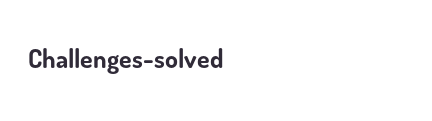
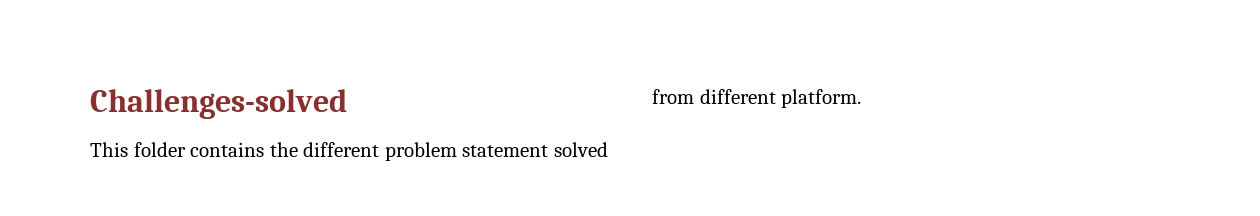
+ This folder contains the different problem statement solved from different platform.

